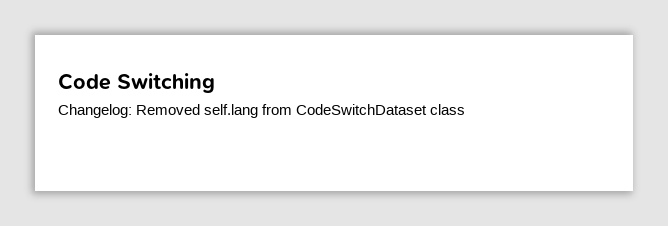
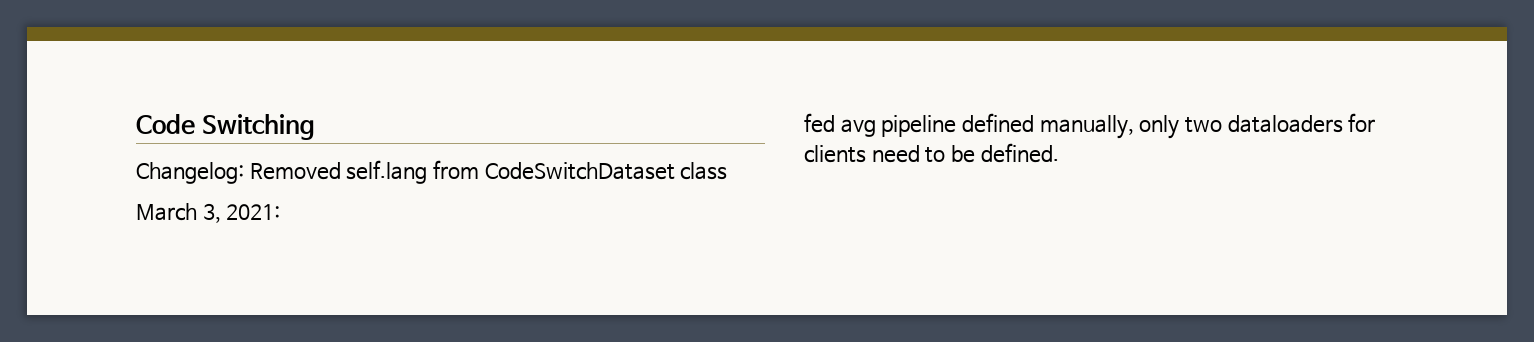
+ March 3, 2021:
+ fed avg pipeline defined manually, only two dataloaders for clients need to be defined.

